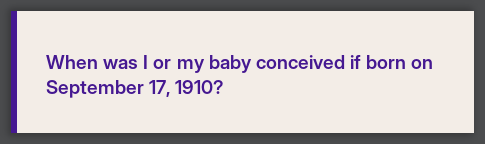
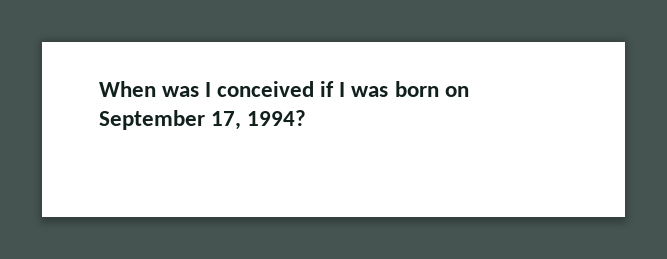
- When was I or my baby conceived if born on September 17, 1910?
+ When was I conceived if I was born on September 17, 1994?

